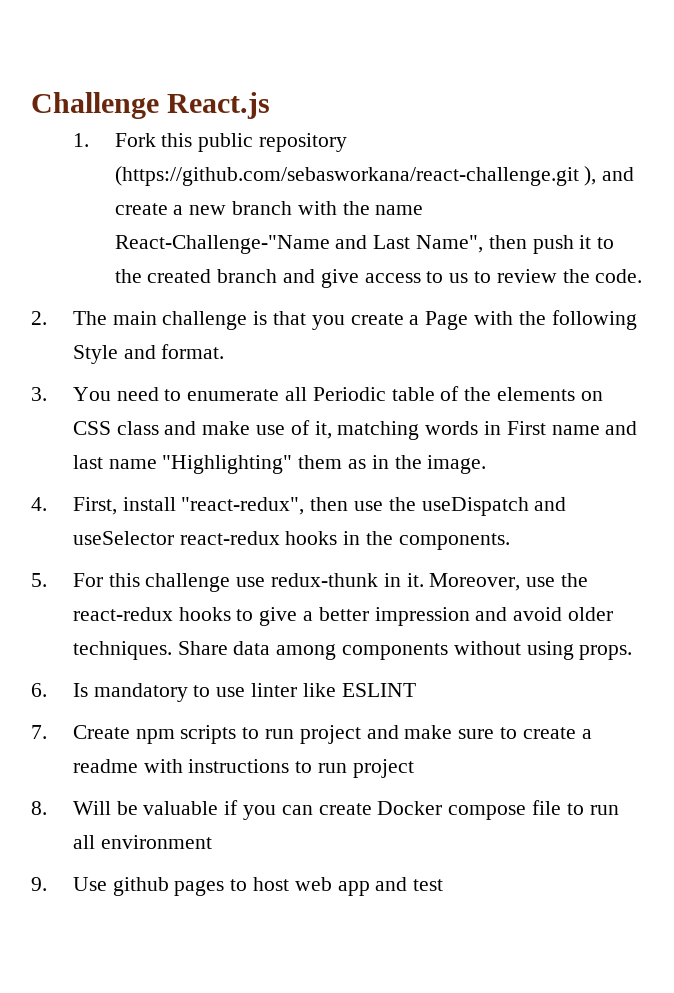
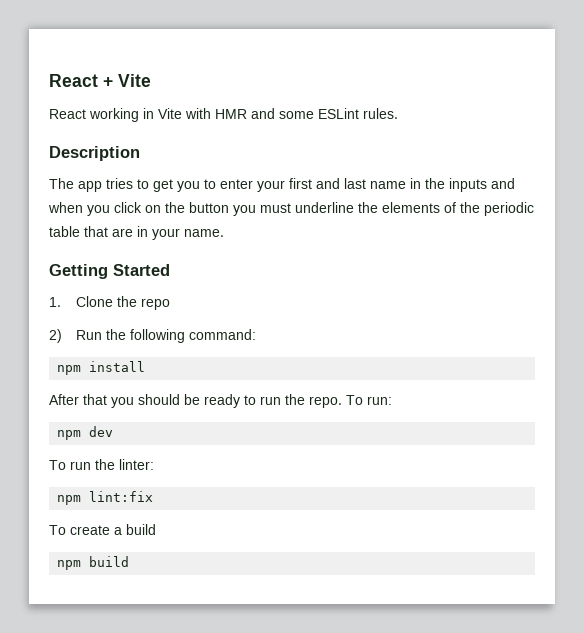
- Challenge React.js
- 1. Fork this public repository (https://github.com/sebasworkana/react-challenge.git ), and create a new branch with the name React-Challenge-"Name and Last Name", then push it to the created branch and give access to us to review the code.
- 2. The main challenge is that you create a Page with the following Style and format.
- 3. You need to enumerate all Periodic table of the elements on CSS class and make use of it, matching words in First name and last name "Highlighting" them as in the image.
- 4. First, install "react-redux", then use the useDispatch and useSelector react-redux hooks in the components.
- 5. For this challenge use redux-thunk in it. Moreover, use the react-redux hooks to give a better impression and avoid older techniques. Share data among components without using props.
- 6. Is mandatory to use linter like ESLINT
- 7. Create npm scripts to run project and make sure to create a readme with instructions to run project
- 8. Will be valuable if you can create Docker compose file to run all environment
- 9. Use github pages to host web app and test
+ React + Vite
+ React working in Vite with HMR and some ESLint rules.
+ Description
+ The app tries to get you to enter your first and last name in the inputs and when you click on the button you must underline the elements of the periodic table that are in your name.
+ Getting Started
+ 1. Clone the repo
+ 2) Run the following command:
+ npm install
+ After that you should be ready to run the repo. To run:
+ npm dev
+ To run the linter:
+ npm lint:fix
+ To create a build
+ npm build

